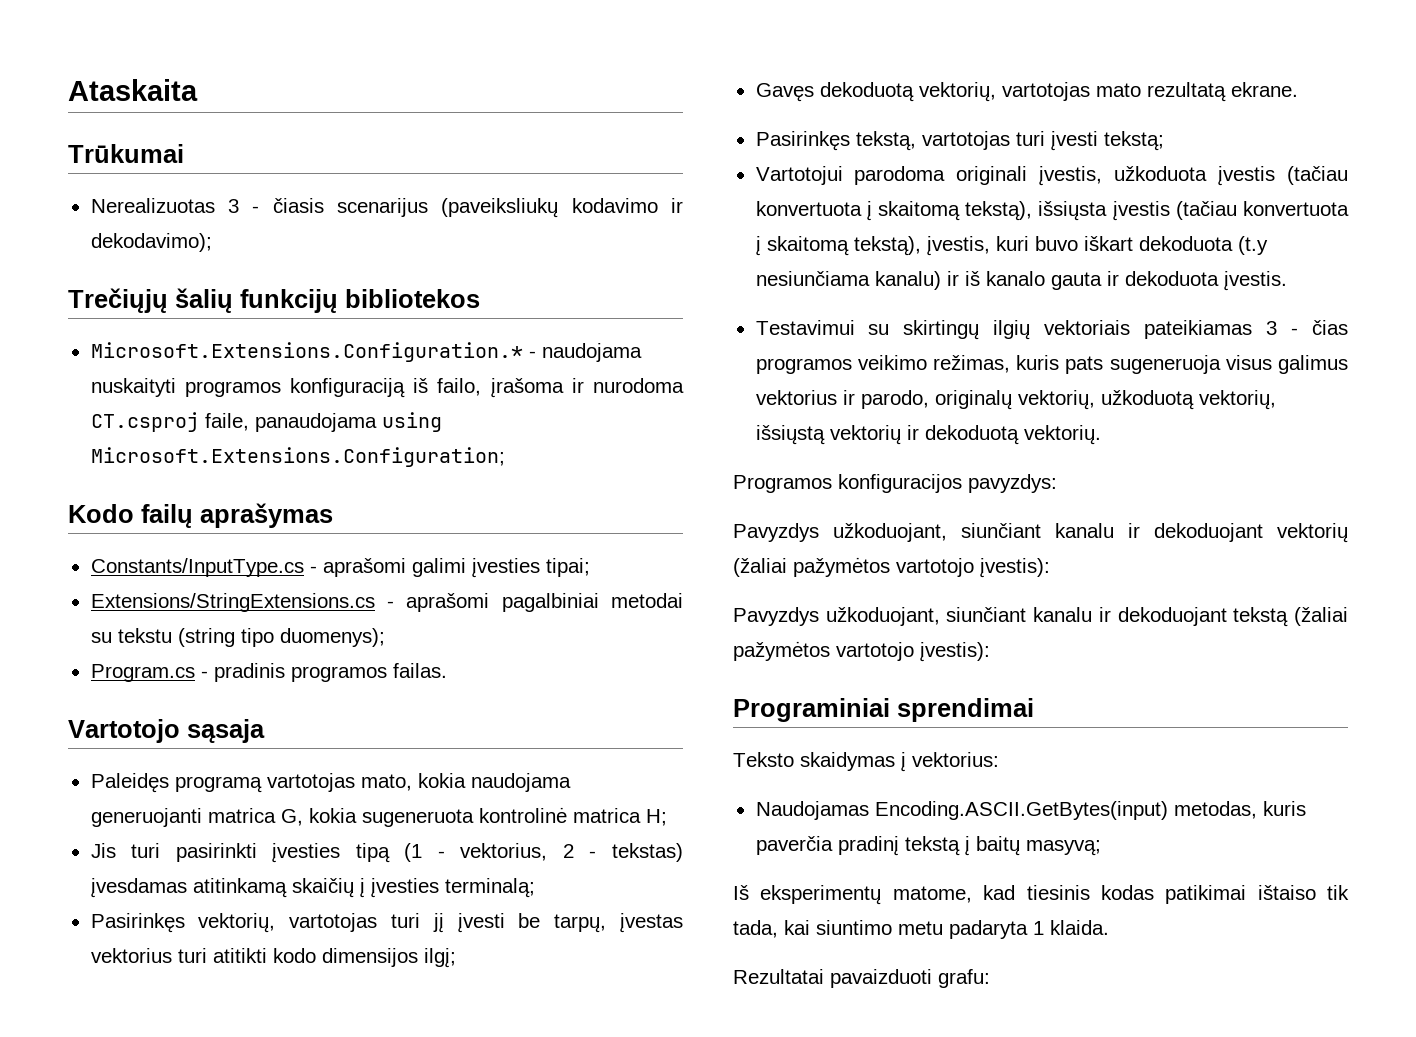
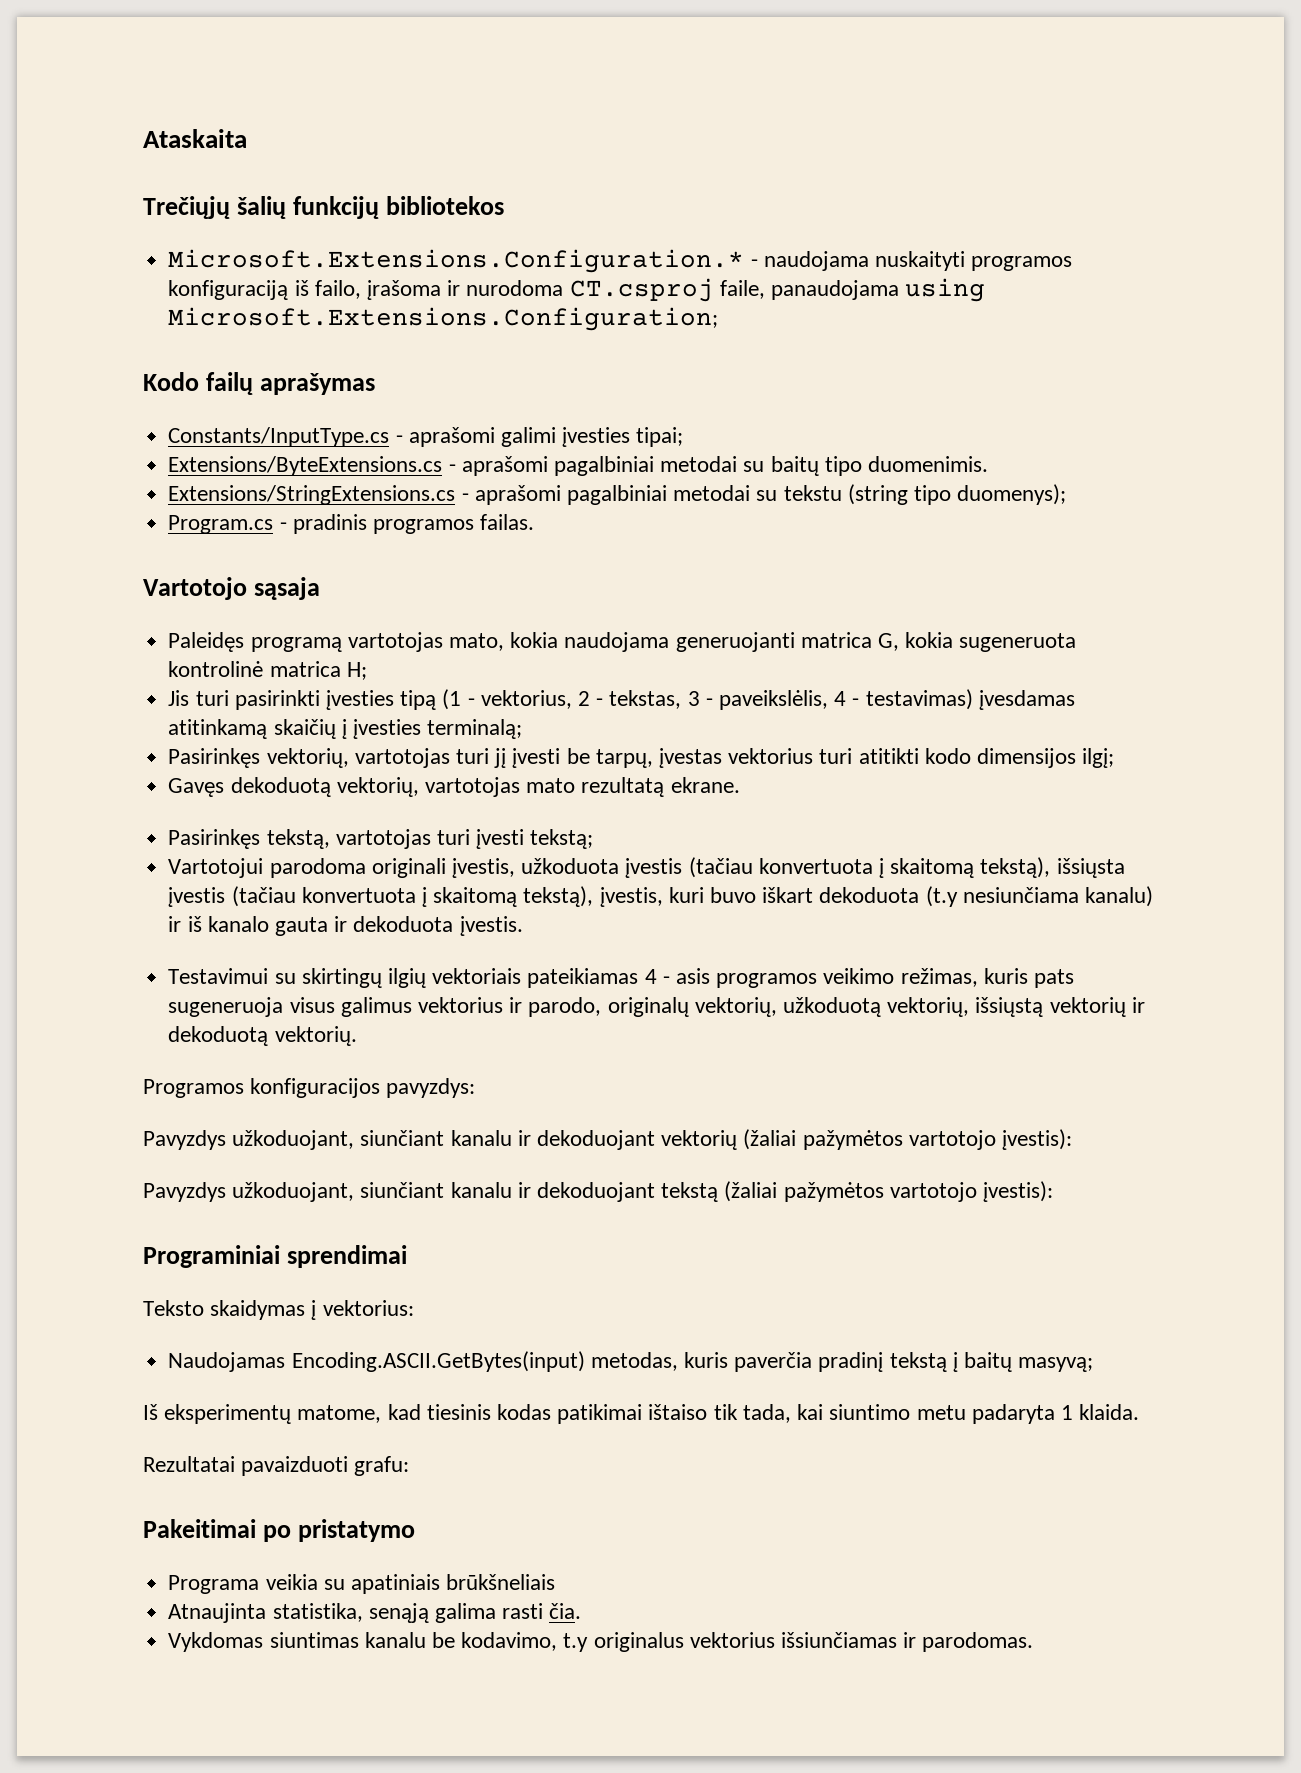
- Trūkumai
- Nerealizuotas 3 - čiasis scenarijus (paveiksliukų kodavimo ir dekodavimo);
+ Extensions/ByteExtensions.cs - aprašomi pagalbiniai metodai su baitų tipo duomenimis.
- Jis turi pasirinkti įvesties tipą (1 - vektorius, 2 - tekstas) įvesdamas atitinkamą skaičių į įvesties terminalą;
+ Jis turi pasirinkti įvesties tipą (1 - vektorius, 2 - tekstas, 3 - paveikslėlis, 4 - testavimas) įvesdamas atitinkamą skaičių į įvesties terminalą;
- Testavimui su skirtingų ilgių vektoriais pateikiamas 3 - čias programos veikimo režimas, kuris pats sugeneruoja visus galimus vektorius ir parodo, originalų vektorių, užkoduotą vektorių, išsiųstą vektorių ir dekoduotą vektorių.
+ Testavimui su skirtingų ilgių vektoriais pateikiamas 4 - asis programos veikimo režimas, kuris pats sugeneruoja visus galimus vektorius ir parodo, originalų vektorių, užkoduotą vektorių, išsiųstą vektorių ir dekoduotą vektorių.
+ Pakeitimai po pristatymo
+ Programa veikia su apatiniais brūkšneliais
+ Atnaujinta statistika, senąją galima rasti čia.
+ Vykdomas siuntimas kanalu be kodavimo, t.y originalus vektorius išsiunčiamas ir parodomas.

